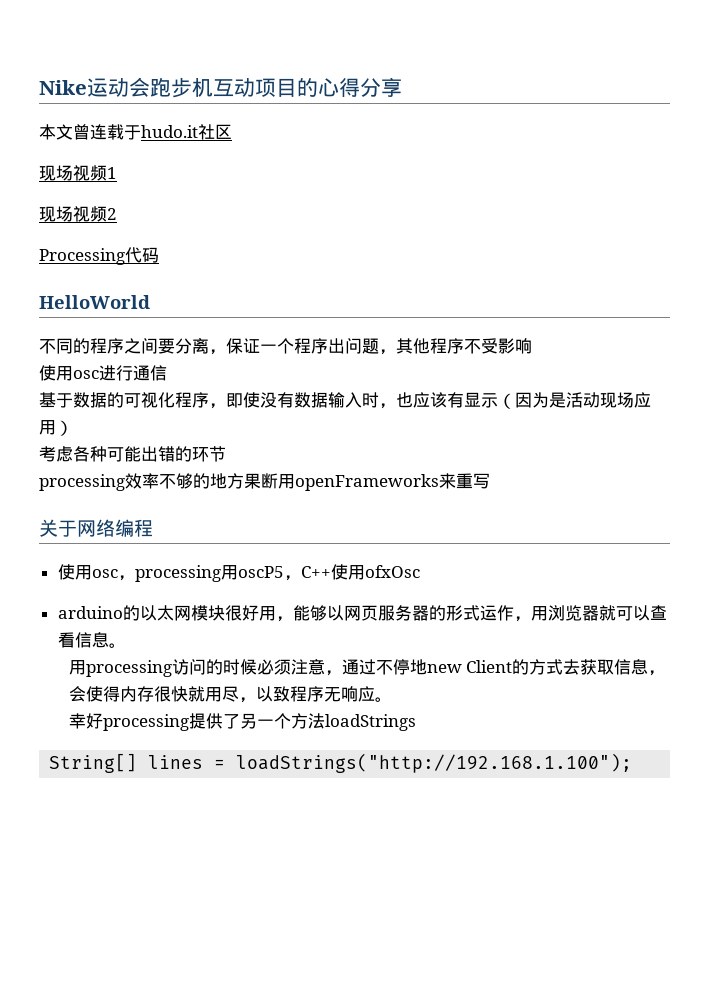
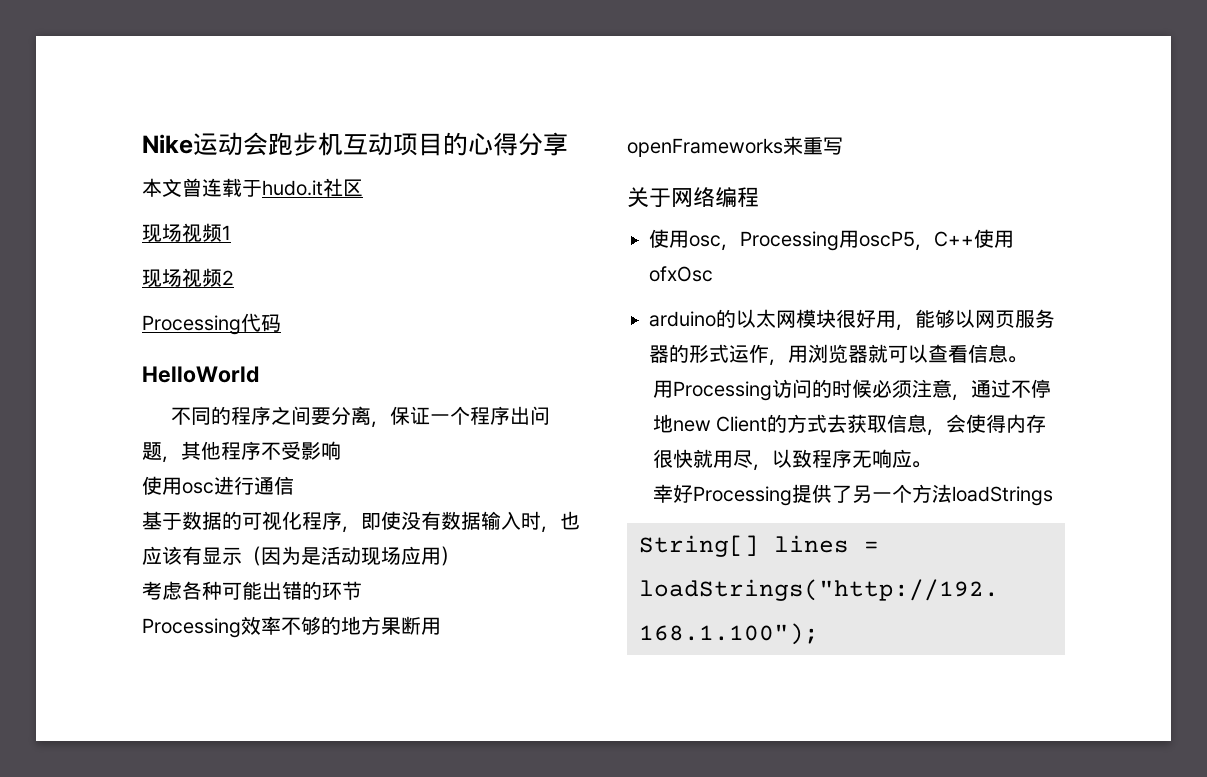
- processing效率不够的地方果断用openFrameworks来重写
+ Processing效率不够的地方果断用openFrameworks来重写
- 使用osc，processing用oscP5，C++使用ofxOsc
+ 使用osc，Processing用oscP5，C++使用ofxOsc
- 用processing访问的时候必须注意，通过不停地new Client的方式去获取信息，会使得内存很快就用尽，以致程序无响应。
+ 用Processing访问的时候必须注意，通过不停地new Client的方式去获取信息，会使得内存很快就用尽，以致程序无响应。
- 幸好processing提供了另一个方法loadStrings
+ 幸好Processing提供了另一个方法loadStrings

